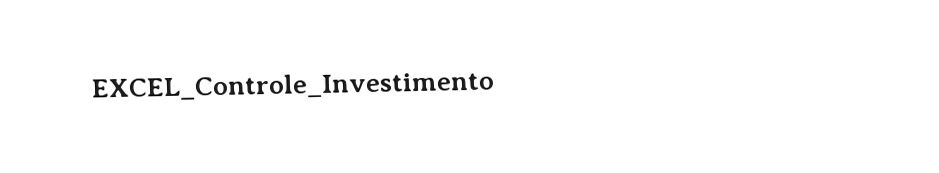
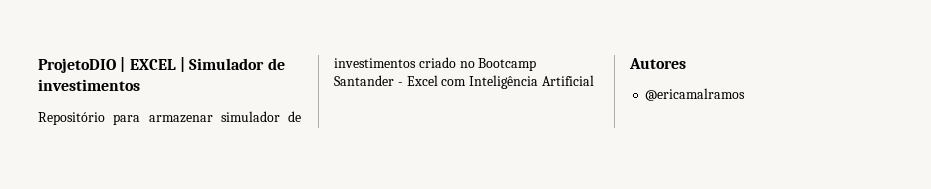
- EXCEL_Controle_Investimento
+ ProjetoDIO | EXCEL | Simulador de investimentos
+ Repositório para armazenar simulador de investimentos criado no Bootcamp Santander - Excel com Inteligência Artificial
+ Autores
+ @ericamalramos

